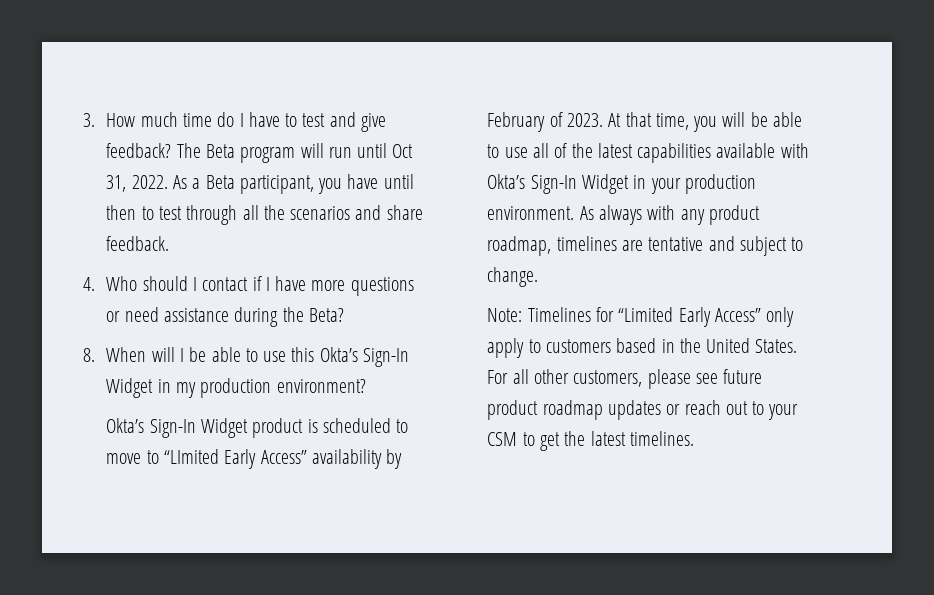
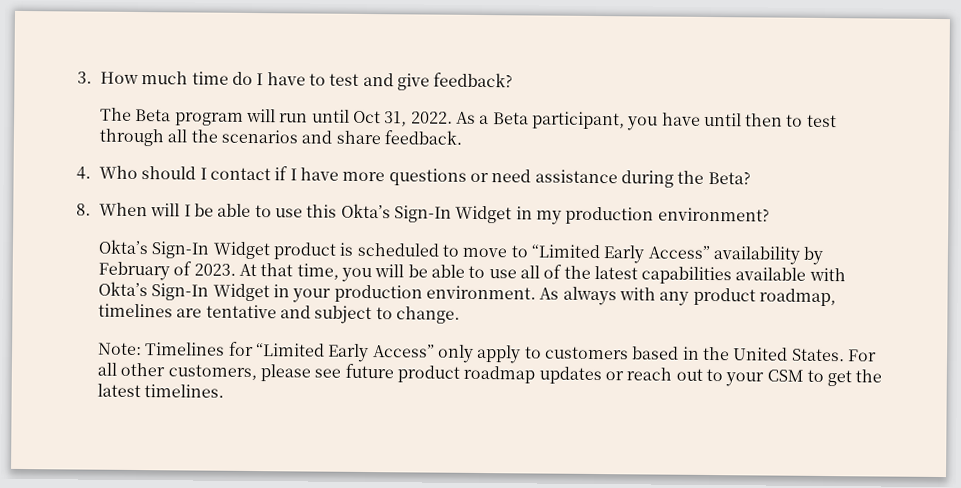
- 3. How much time do I have to test and give feedback? The Beta program will run until Oct 31, 2022.
+ 3. How much time do I have to test and give feedback?
+ The Beta program will run until Oct 31, 2022.
- Okta’s Sign-In Widget product is scheduled to move to “LImited Early Access” availability by February of 2023.
+ Okta’s Sign-In Widget product is scheduled to move to “Limited Early Access” availability by February of 2023.

